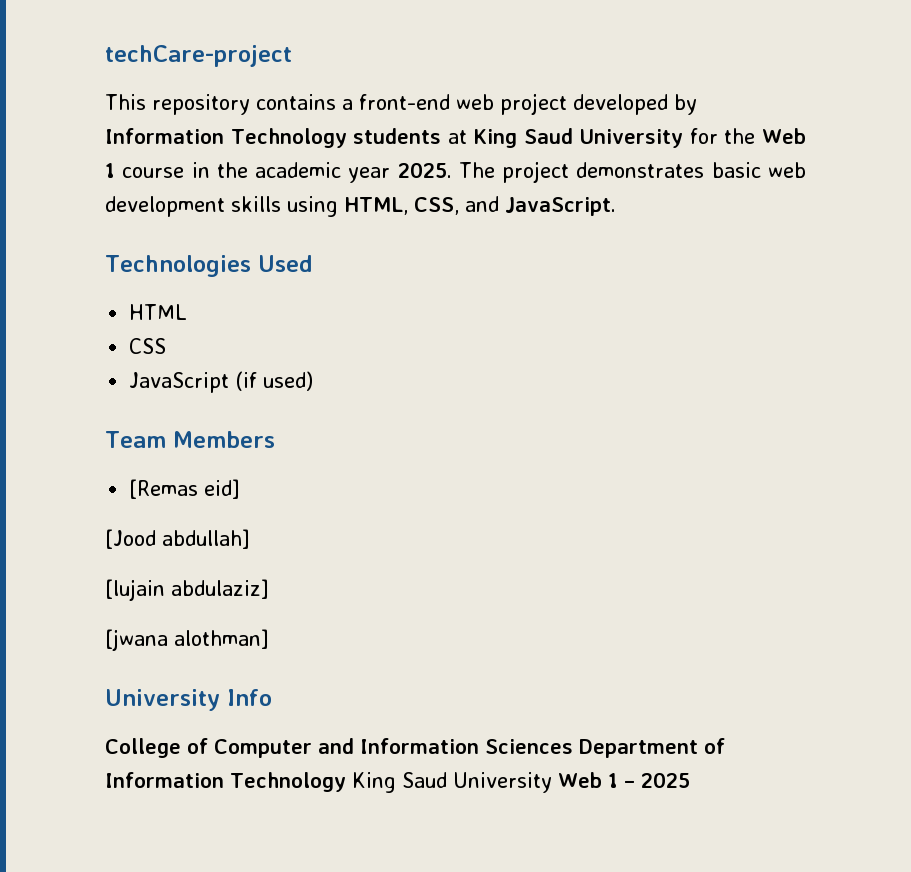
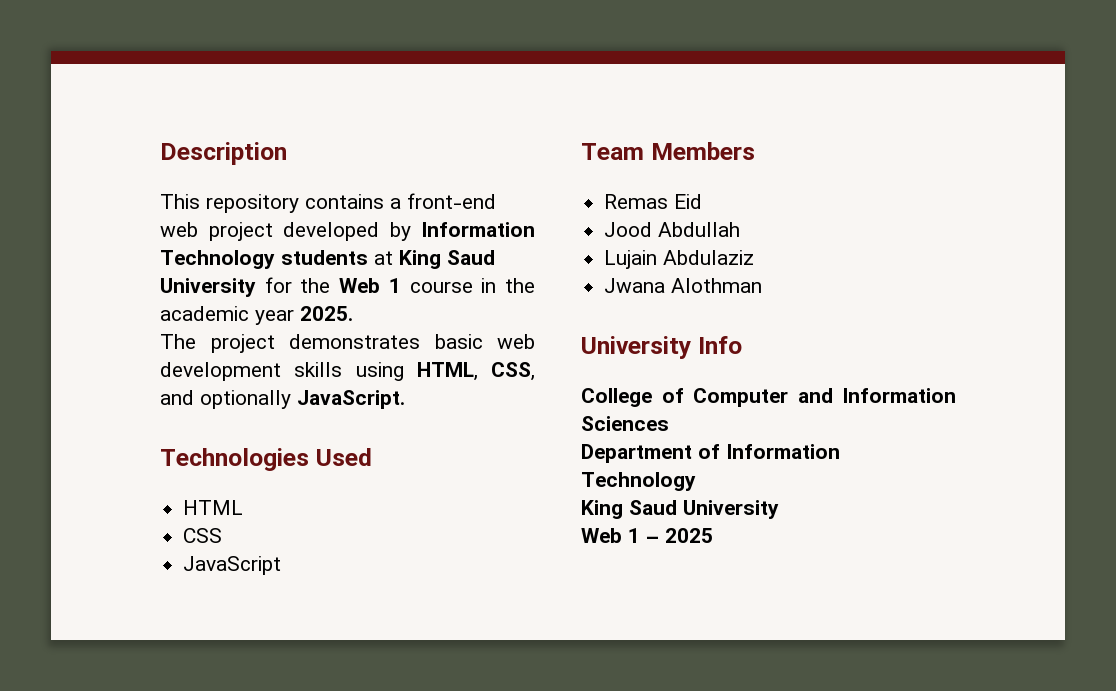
- techCare-project
+ Description
- This repository contains a front-end web project developed by Information Technology students at King Saud University for the Web 1 course in the academic year 2025. The project demonstrates basic web development skills using HTML, CSS, and JavaScript.
+ This repository contains a front-end web project developed by Information Technology students at King Saud University for the Web 1 course in the academic year 2025.
+ The project demonstrates basic web development skills using HTML, CSS, and optionally JavaScript.
- JavaScript (if used)
+ JavaScript
- [Remas eid]
- [Jood abdullah]
- [lujain abdulaziz]
- [jwana alothman]
+ Remas Eid
+ Jood Abdullah
+ Lujain Abdulaziz
+ Jwana Alothman
- College of Computer and Information Sciences Department of Information Technology King Saud University Web 1 – 2025
+ College of Computer and Information Sciences
+ Department of Information Technology
+ King Saud University
+ Web 1 – 2025

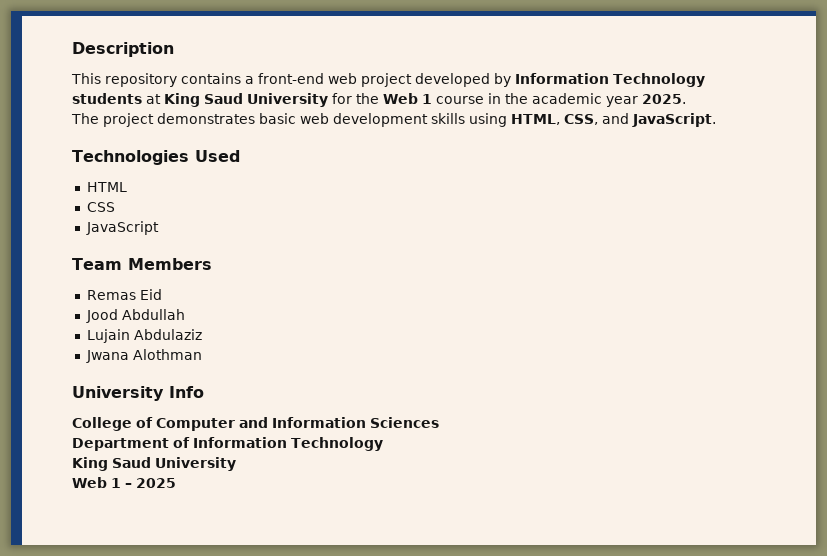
- The project demonstrates basic web development skills using HTML, CSS, and optionally JavaScript.
+ The project demonstrates basic web development skills using HTML, CSS, and JavaScript.

